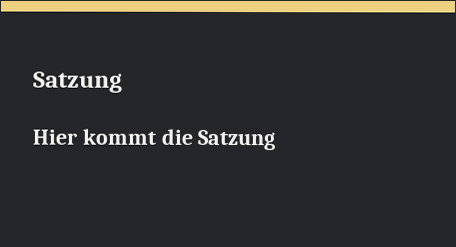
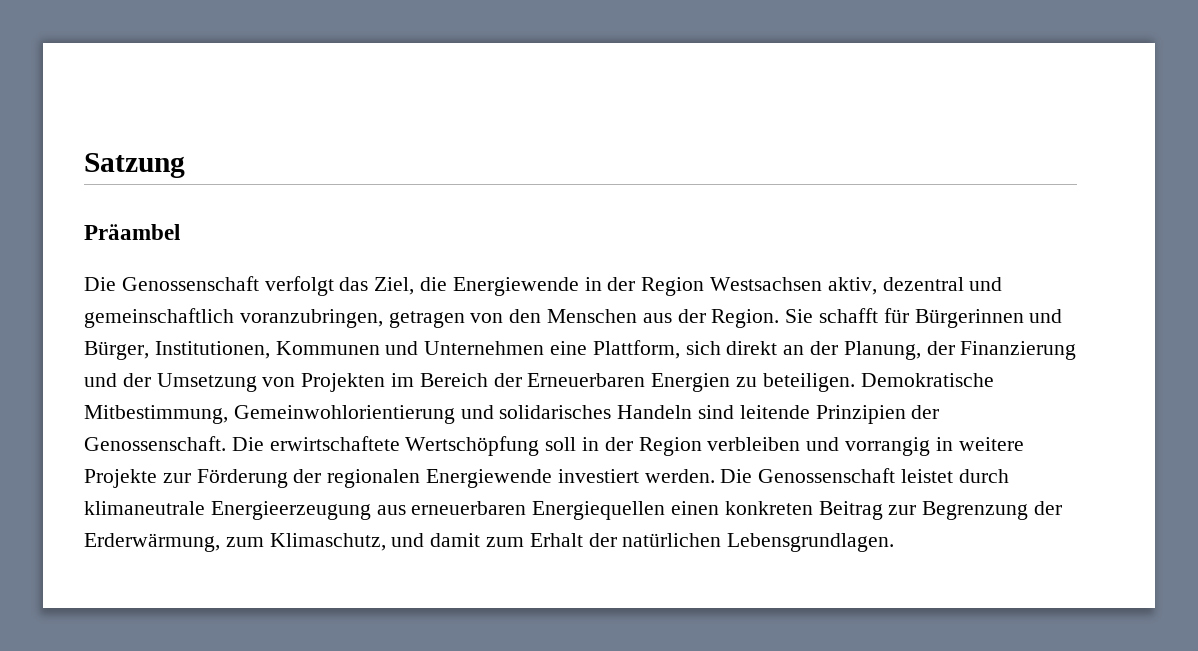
- Hier kommt die Satzung
+ Präambel
+ Die Genossenschaft verfolgt das Ziel, die Energiewende in der Region Westsachsen aktiv, dezentral und gemeinschaftlich voranzubringen, getragen von den Menschen aus der Region. Sie schafft für Bürgerinnen und Bürger, Institutionen, Kommunen und Unternehmen eine Plattform, sich direkt an der Planung, der Finanzierung und der Umsetzung von Projekten im Bereich der Erneuerbaren Energien zu beteiligen. Demokratische Mitbestimmung, Gemeinwohlorientierung und solidarisches Handeln sind leitende Prinzipien der Genossenschaft. Die erwirtschaftete Wertschöpfung soll in der Region verbleiben und vorrangig in weitere Projekte zur Förderung der regionalen Energiewende investiert werden. Die Genossenschaft leistet durch klimaneutrale Energieerzeugung aus erneuerbaren Energiequellen einen konkreten Beitrag zur Begrenzung der Erderwärmung, zum Klimaschutz, und damit zum Erhalt der natürlichen Lebensgrundlagen.

